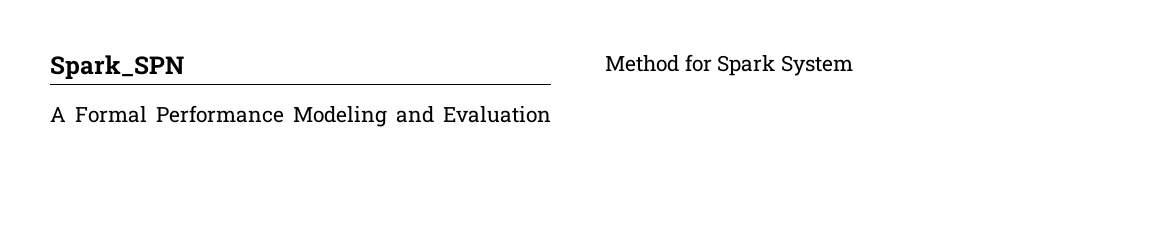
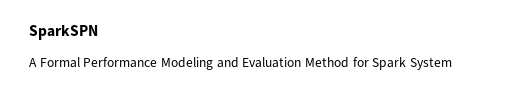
- Spark_SPN
+ SparkSPN

